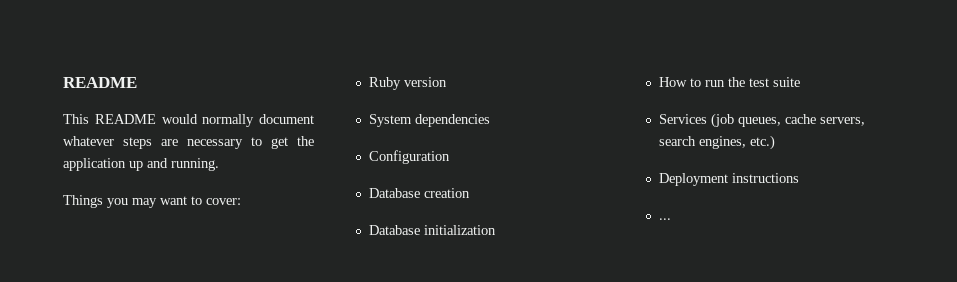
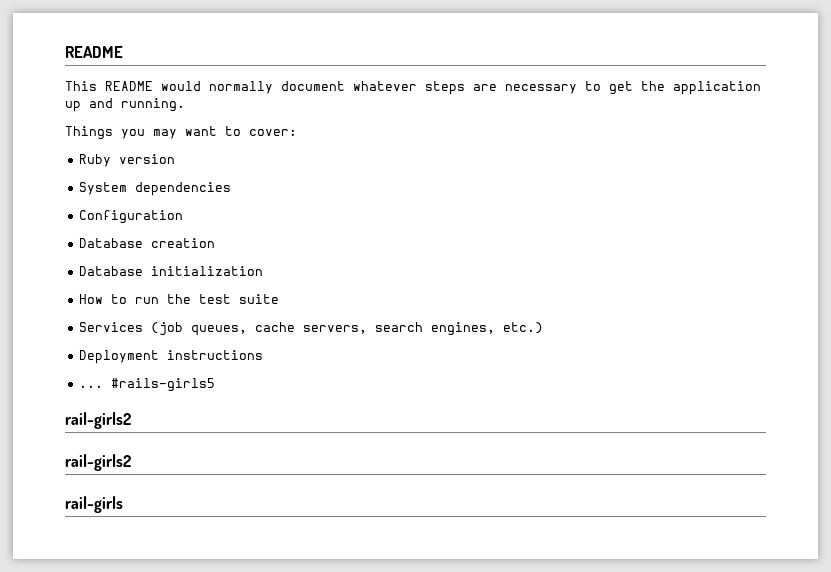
+ #rails-girls5
+ rail-girls2
+ rail-girls2
+ rail-girls

